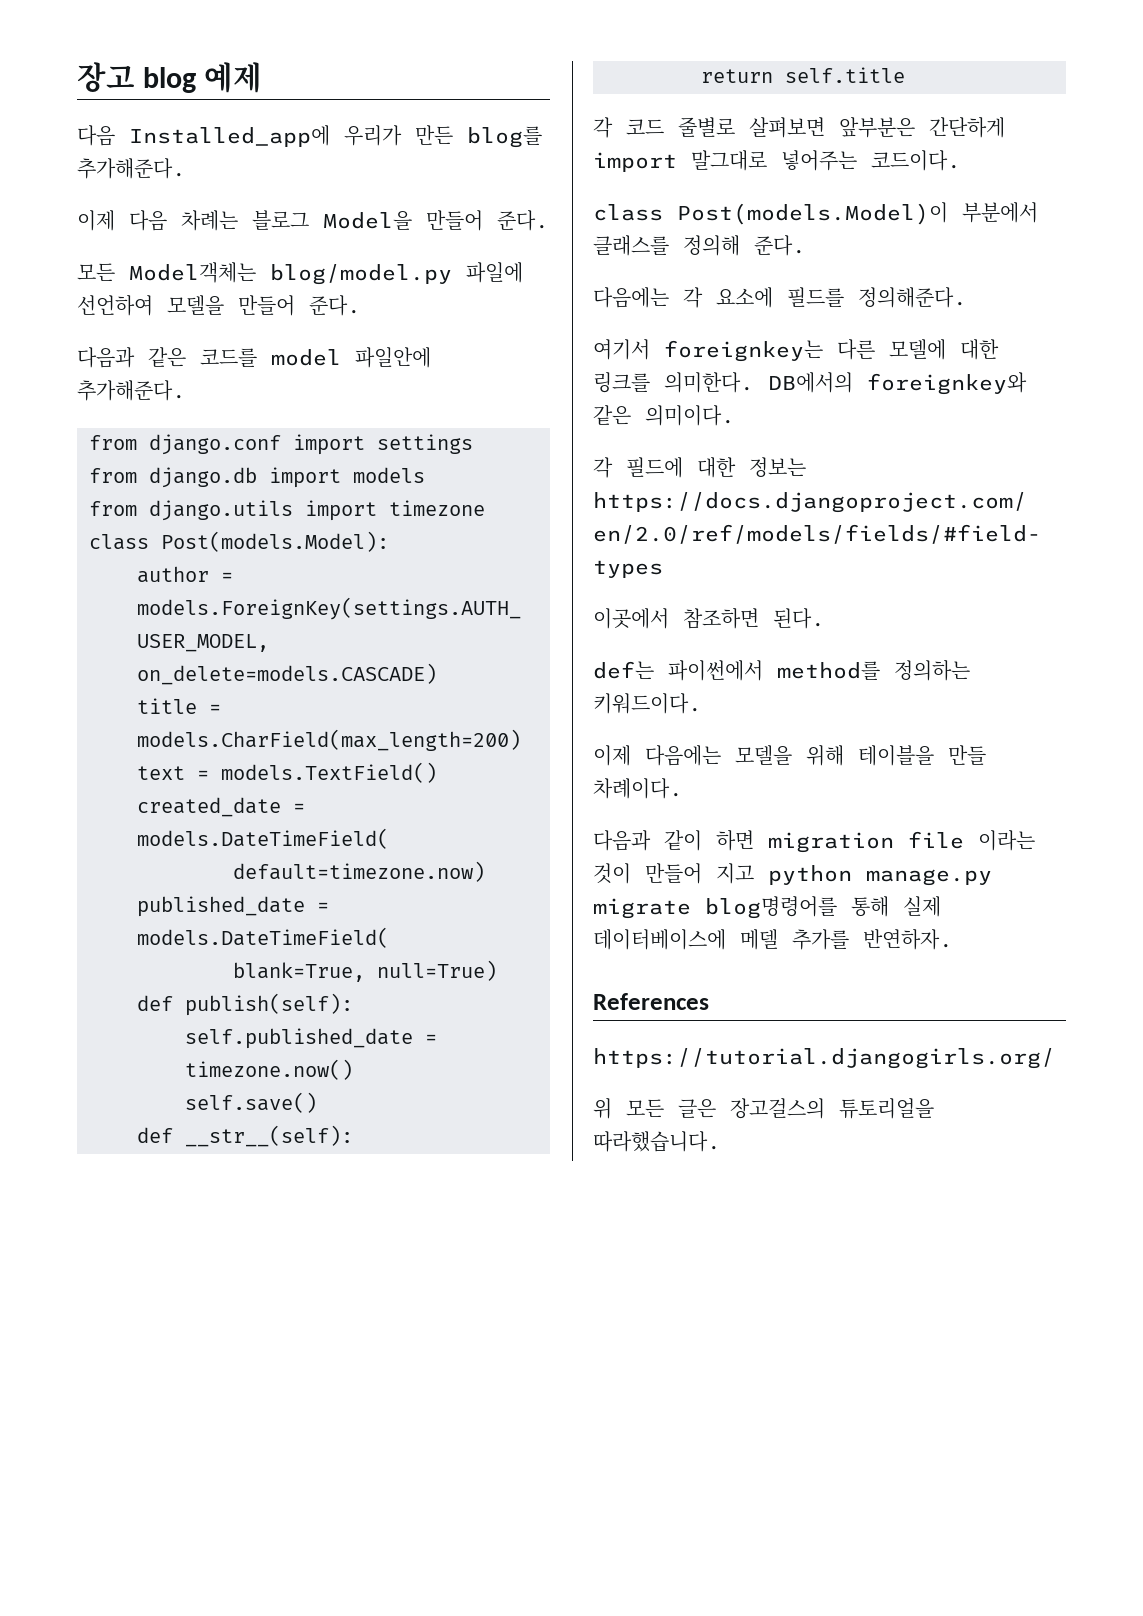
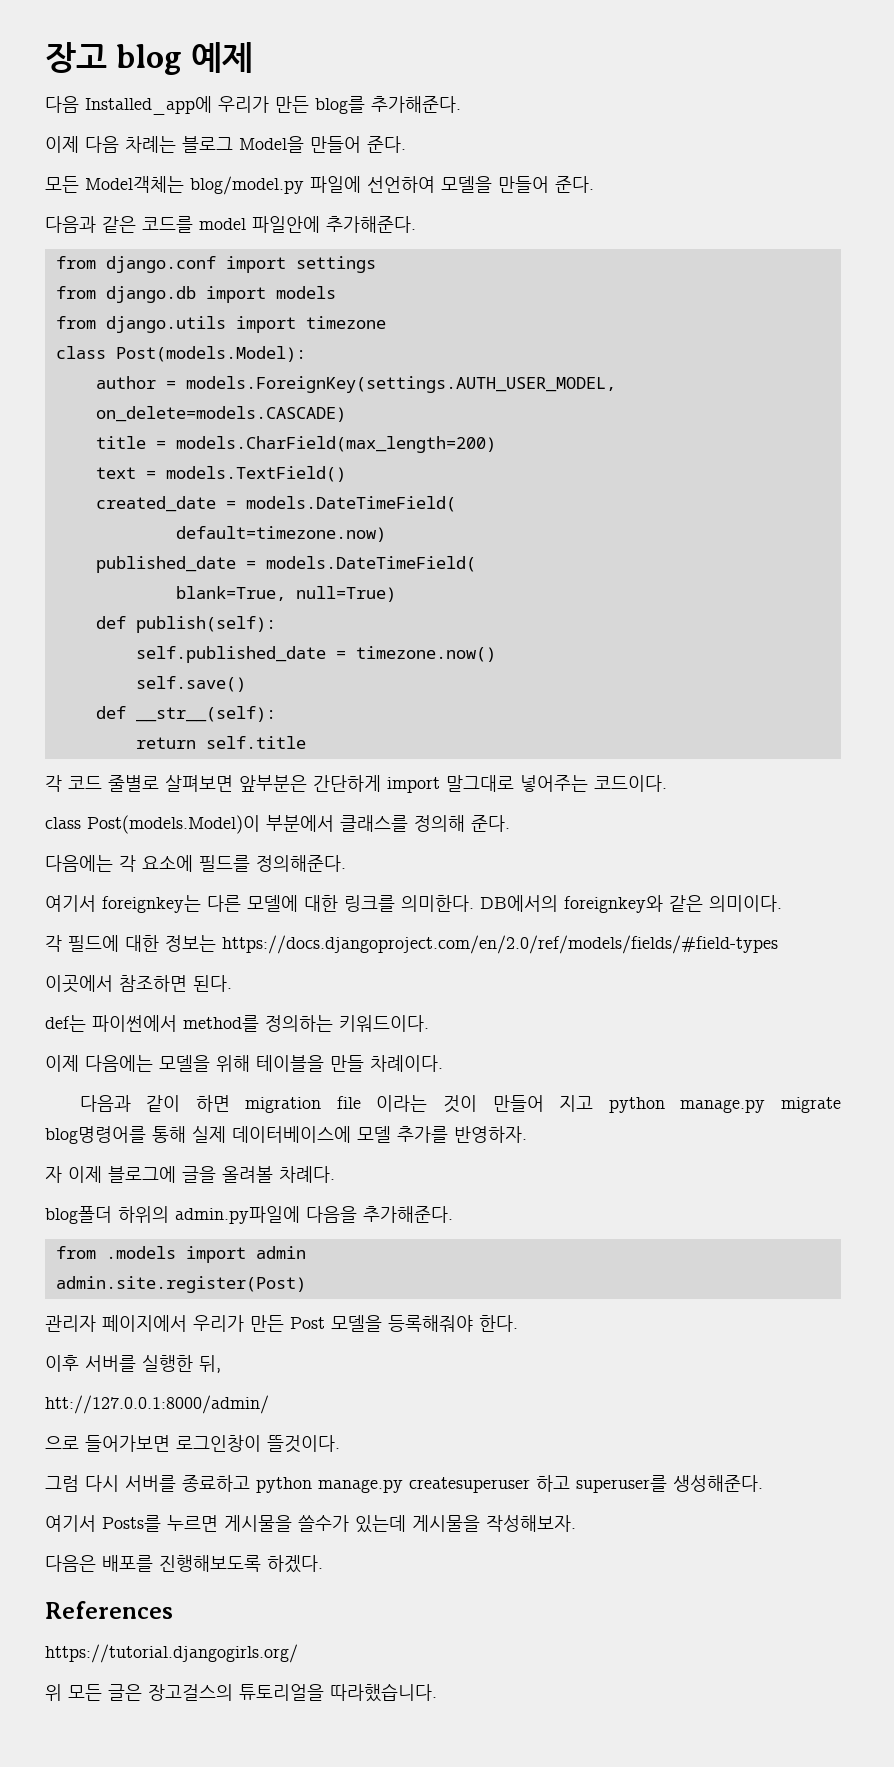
- 다음과 같이 하면 migration file 이라는 것이 만들어 지고 python manage.py migrate blog명령어를 통해 실제 데이터베이스에 메델 추가를 반연하자.
+ 다음과 같이 하면 migration file 이라는 것이 만들어 지고 python manage.py migrate blog명령어를 통해 실제 데이터베이스에 모델 추가를 반영하자.
+ 자 이제 블로그에 글을 올려볼 차례다.
+ blog폴더 하위의 admin.py파일에 다음을 추가해준다.
+ from .models import admin
+ admin.site.register(Post)
+ 관리자 페이지에서 우리가 만든 Post 모델을 등록해줘야 한다.
+ 이후 서버를 실행한 뒤,
+ htt://127.0.0.1:8000/admin/
+ 으로 들어가보면 로그인창이 뜰것이다.
+ 그럼 다시 서버를 종료하고 python manage.py createsuperuser 하고 superuser를 생성해준다.
+ 여기서 Posts를 누르면 게시물을 쓸수가 있는데 게시물을 작성해보자.
+ 다음은 배포를 진행해보도록 하겠다.

